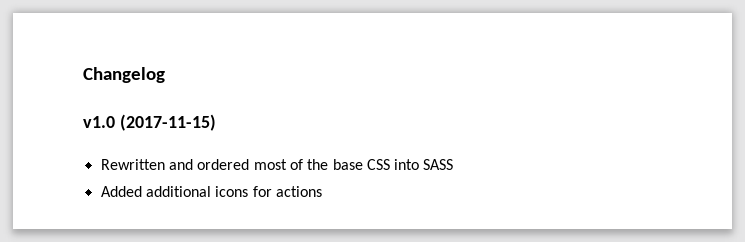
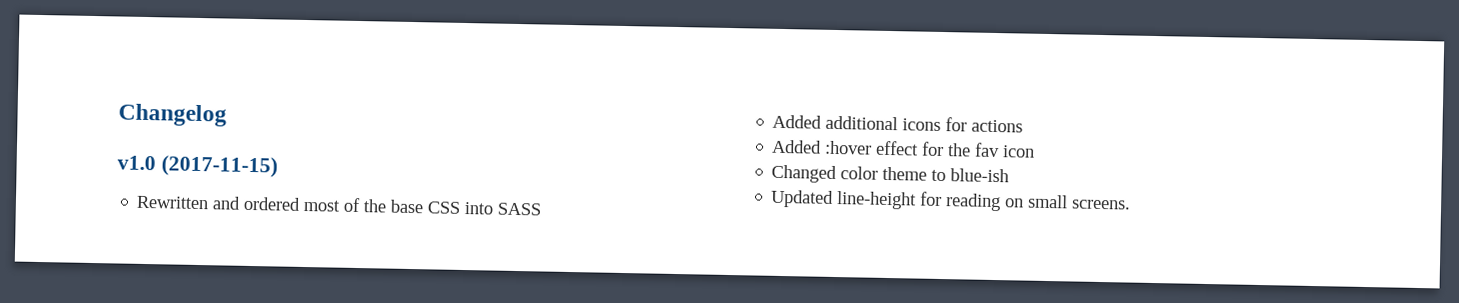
+ Added :hover effect for the fav icon
+ Changed color theme to blue-ish
+ Updated line-height for reading on small screens.

